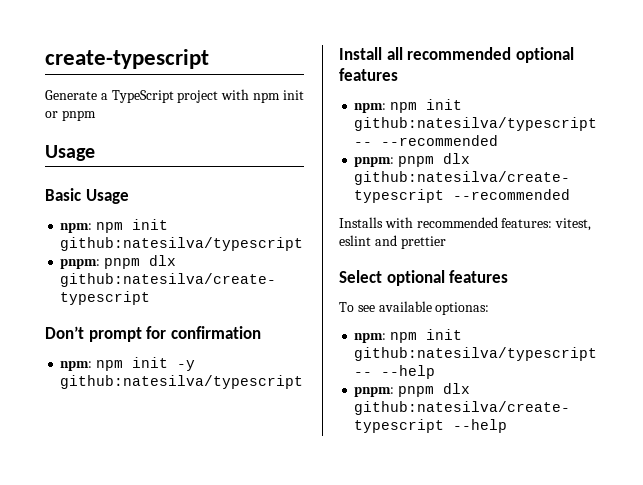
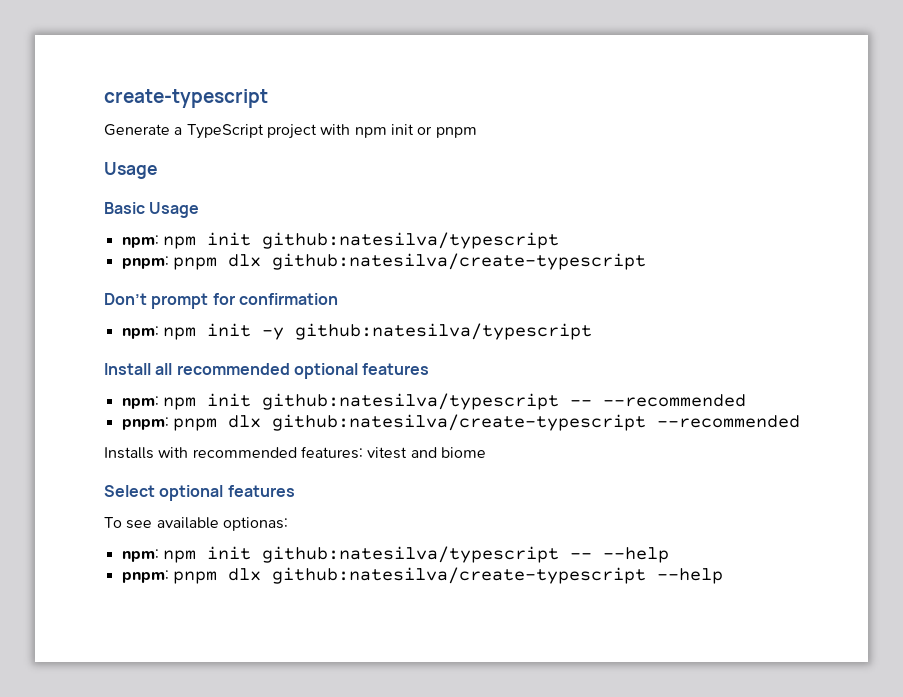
- Installs with recommended features: vitest, eslint and prettier
+ Installs with recommended features: vitest and biome

